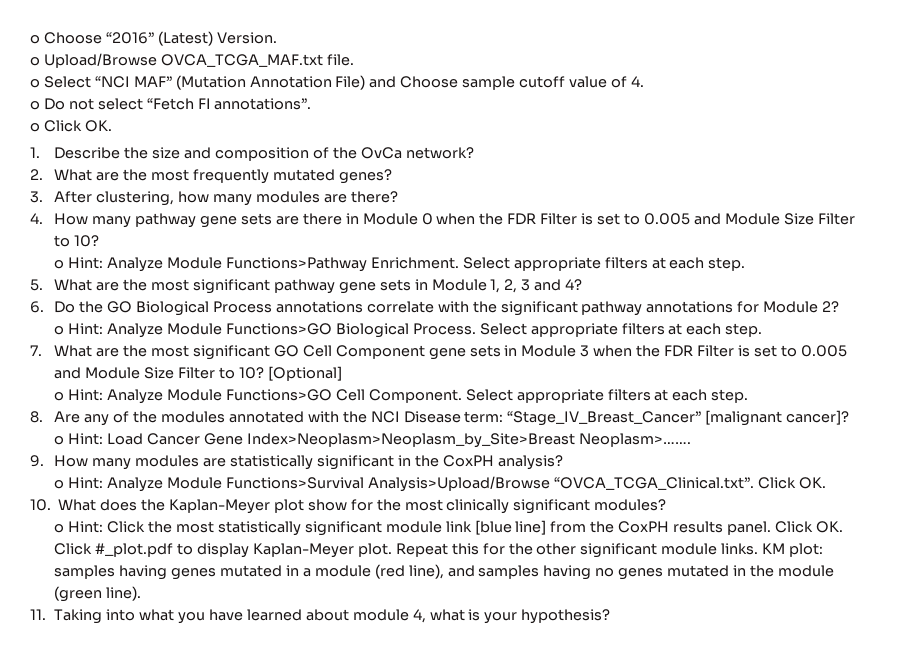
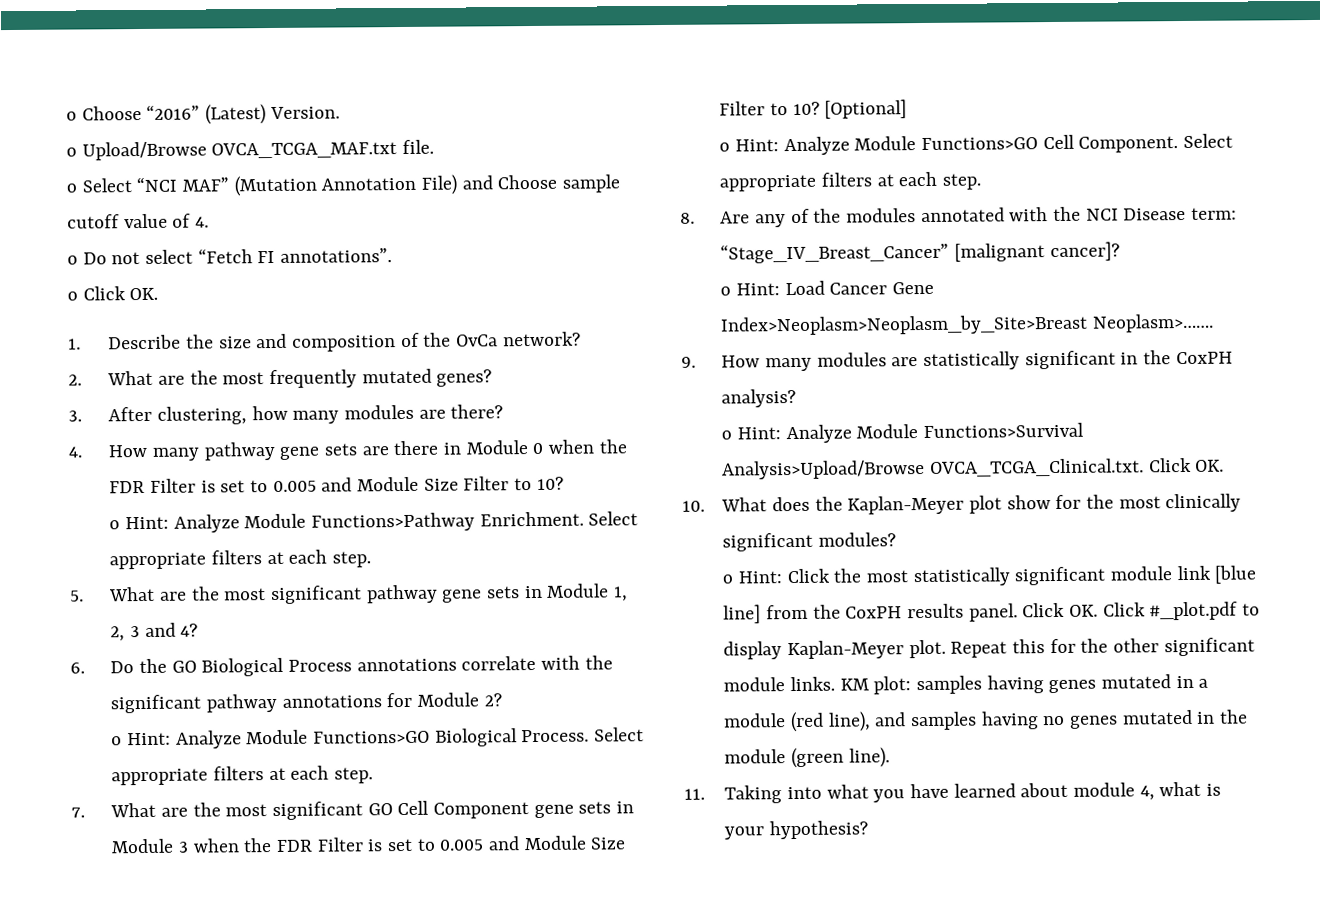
- o Hint: Analyze Module Functions>Survival Analysis>Upload/Browse “OVCA_TCGA_Clinical.txt”. Click OK.
+ o Hint: Analyze Module Functions>Survival Analysis>Upload/Browse OVCA_TCGA_Clinical.txt. Click OK.

